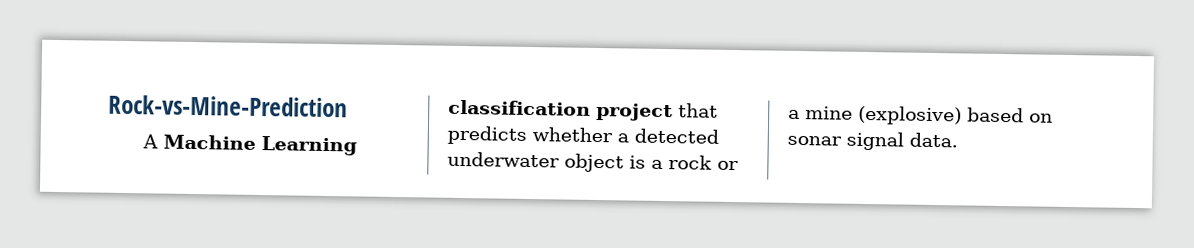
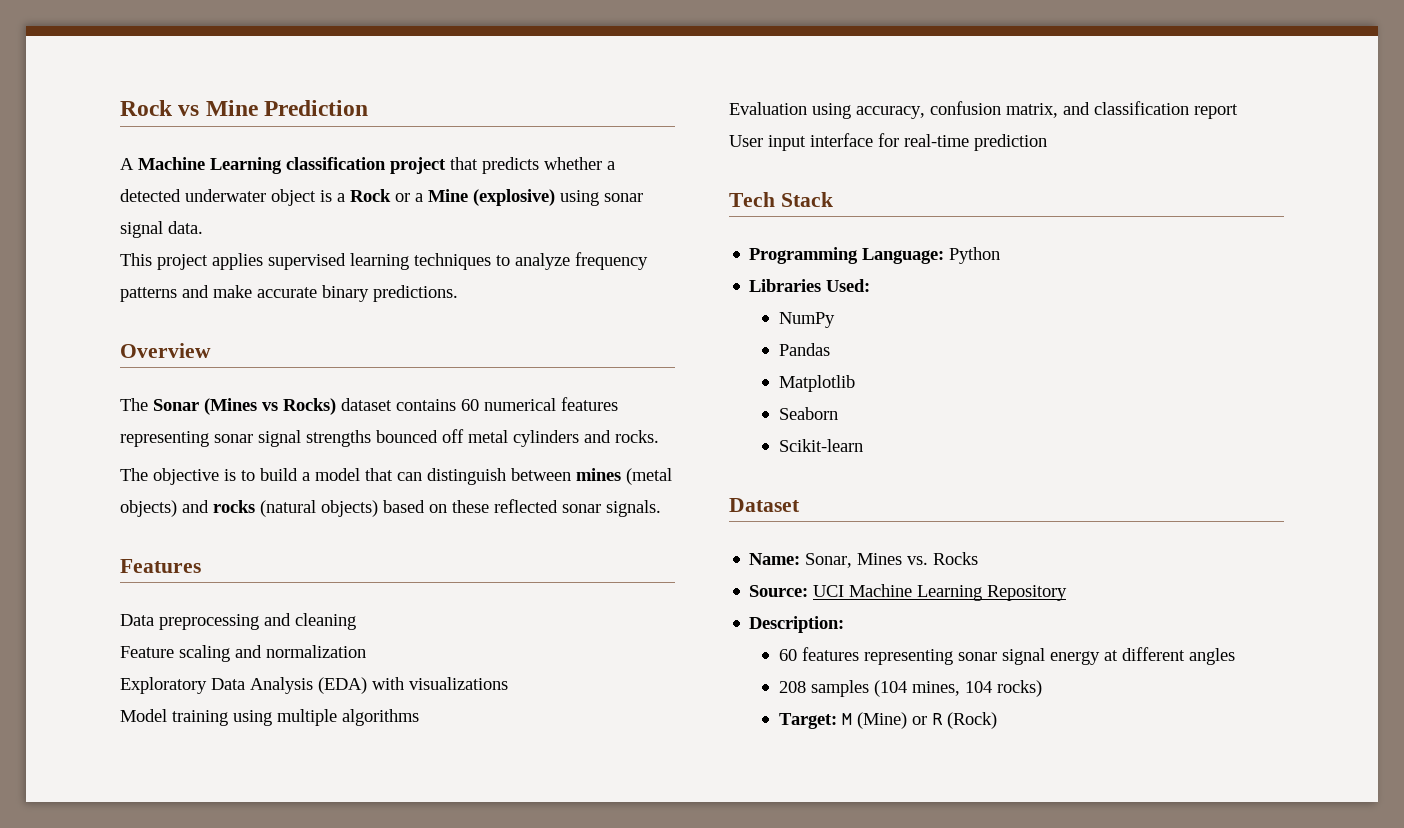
- Rock-vs-Mine-Prediction
+ Rock vs Mine Prediction
- A Machine Learning classification project that predicts whether a detected underwater object is a rock or a mine (explosive) based on sonar signal data.
+ A Machine Learning classification project that predicts whether a detected underwater object is a Rock or a Mine (explosive) using sonar signal data.
+ This project applies supervised learning techniques to analyze frequency patterns and make accurate binary predictions.
+ Overview
+ The Sonar (Mines vs Rocks) dataset contains 60 numerical features representing sonar signal strengths bounced off metal cylinders and rocks.
+ The objective is to build a model that can distinguish between mines (metal objects) and rocks (natural objects) based on these reflected sonar signals.
+ Features
+ Data preprocessing and cleaning
+ Feature scaling and normalization
+ Exploratory Data Analysis (EDA) with visualizations
+ Model training using multiple algorithms
+ Evaluation using accuracy, confusion matrix, and classification report
+ User input interface for real-time prediction
+ Tech Stack
+ Programming Language: Python
+ Libraries Used:
+ NumPy
+ Pandas
+ Matplotlib
+ Seaborn
+ Scikit-learn
+ Dataset
+ Name: Sonar, Mines vs. Rocks
+ Source: UCI Machine Learning Repository
+ Description:
+ 60 features representing sonar signal energy at different angles
+ 208 samples (104 mines, 104 rocks)
+ Target: M (Mine) or R (Rock)

